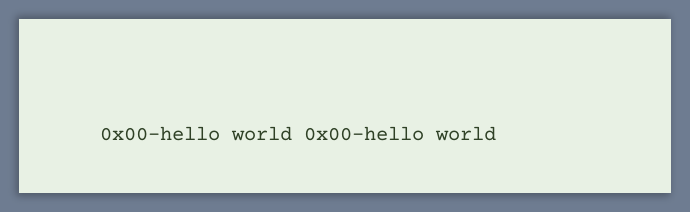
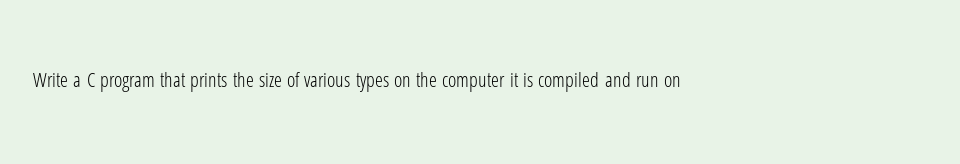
- 0x00-hello world 0x00-hello world
+ Write a C program that prints the size of various types on the computer it is compiled and run on

